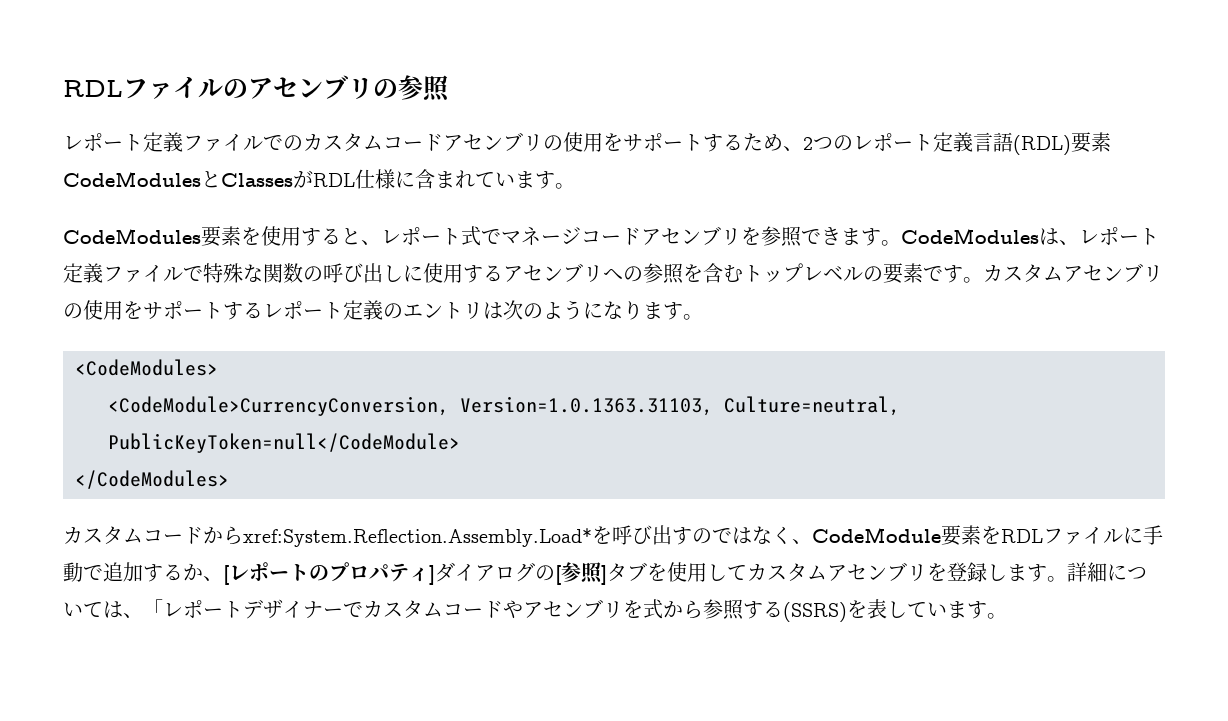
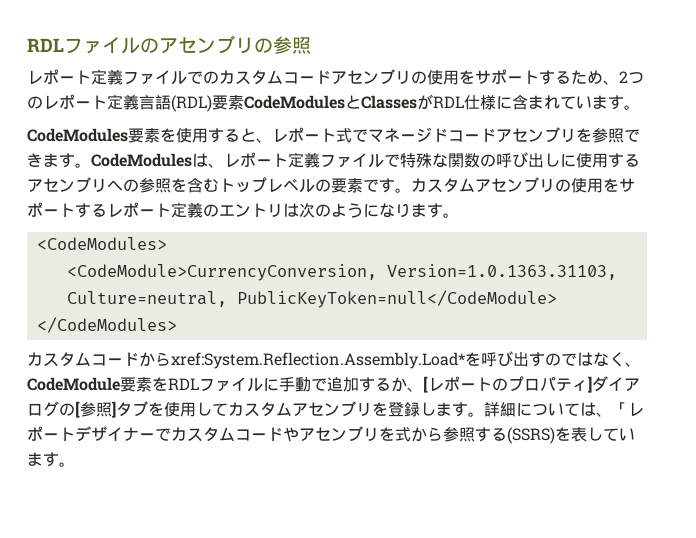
- CodeModules要素を使用すると、レポート式でマネージコードアセンブリを参照できます。
+ CodeModules要素を使用すると、レポート式でマネージドコードアセンブリを参照できます。

